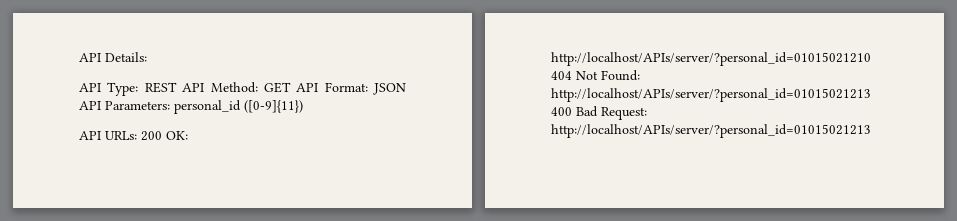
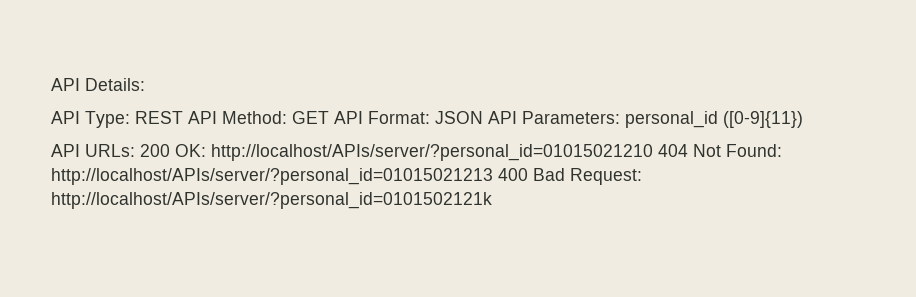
- API URLs: 200 OK: http://localhost/APIs/server/?personal_id=01015021210 404 Not Found: http://localhost/APIs/server/?personal_id=01015021213 400 Bad Request: http://localhost/APIs/server/?personal_id=01015021213
+ API URLs: 200 OK: http://localhost/APIs/server/?personal_id=01015021210 404 Not Found: http://localhost/APIs/server/?personal_id=01015021213 400 Bad Request: http://localhost/APIs/server/?personal_id=0101502121k

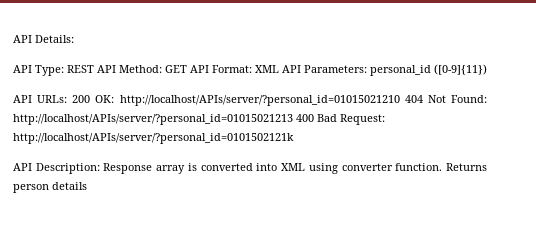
- API Type: REST API Method: GET API Format: JSON API Parameters: personal_id ([0-9]{11})
+ API Type: REST API Method: GET API Format: XML API Parameters: personal_id ([0-9]{11})
+ API Description: Response array is converted into XML using converter function. Returns person details

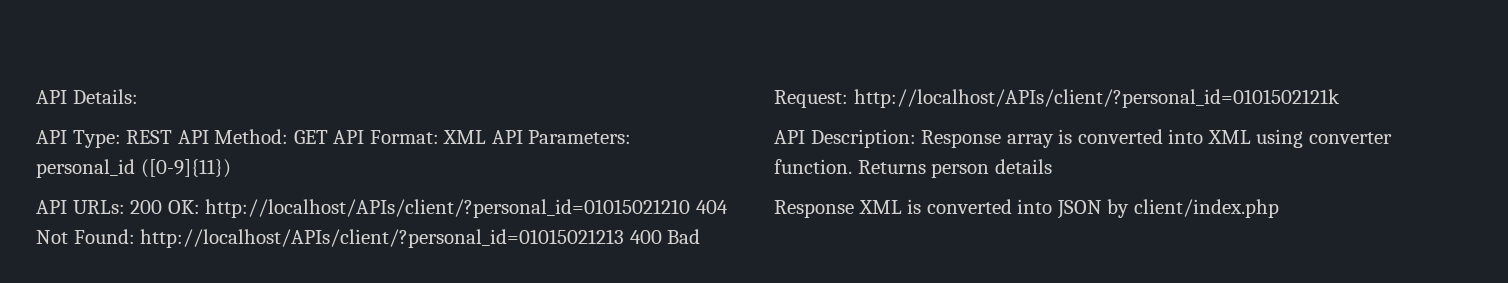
- API URLs: 200 OK: http://localhost/APIs/server/?personal_id=01015021210 404 Not Found: http://localhost/APIs/server/?personal_id=01015021213 400 Bad Request: http://localhost/APIs/server/?personal_id=0101502121k
+ API URLs: 200 OK: http://localhost/APIs/client/?personal_id=01015021210 404 Not Found: http://localhost/APIs/client/?personal_id=01015021213 400 Bad Request: http://localhost/APIs/client/?personal_id=0101502121k
+ Response XML is converted into JSON by client/index.php

